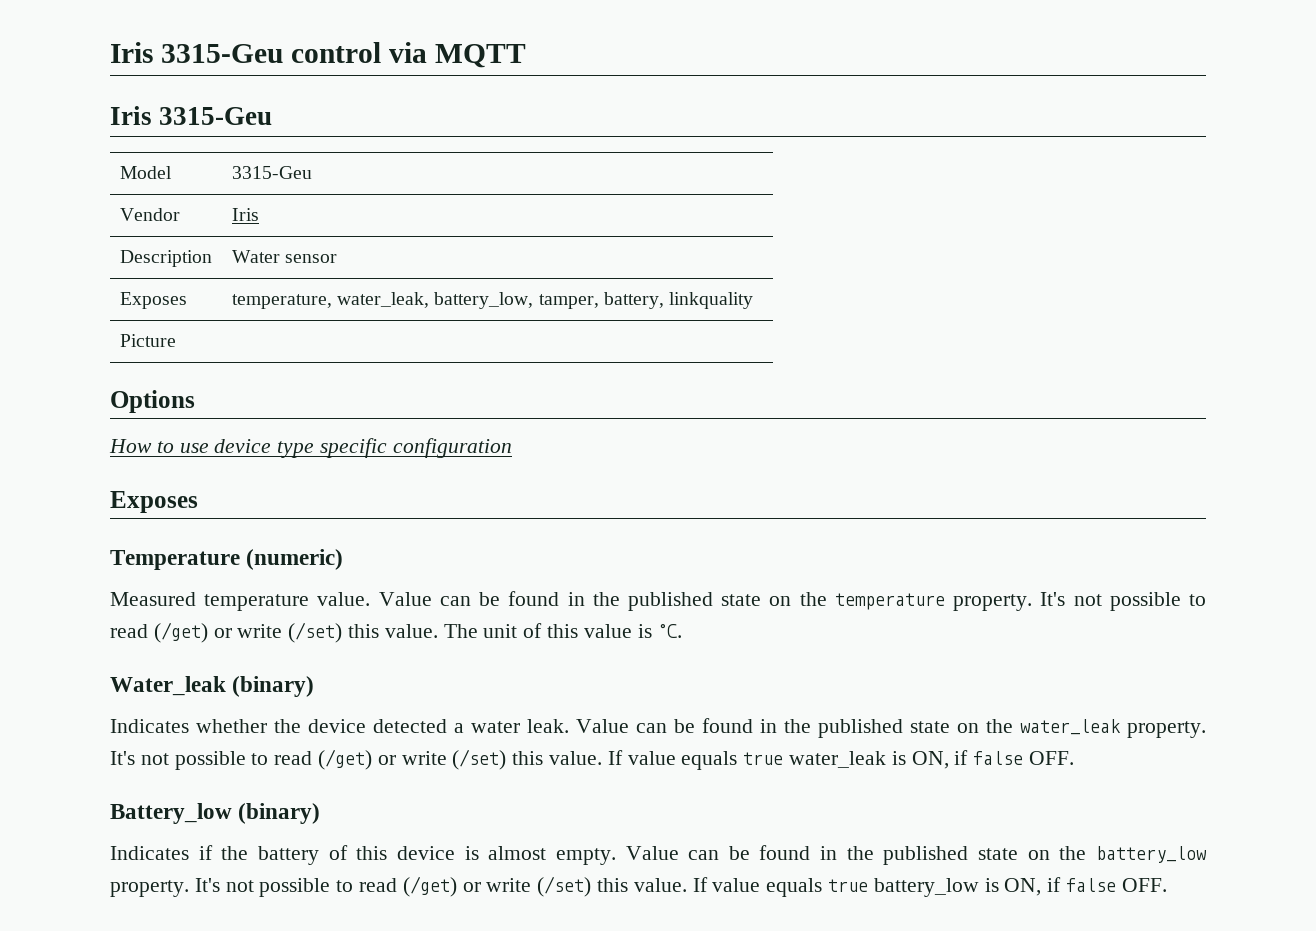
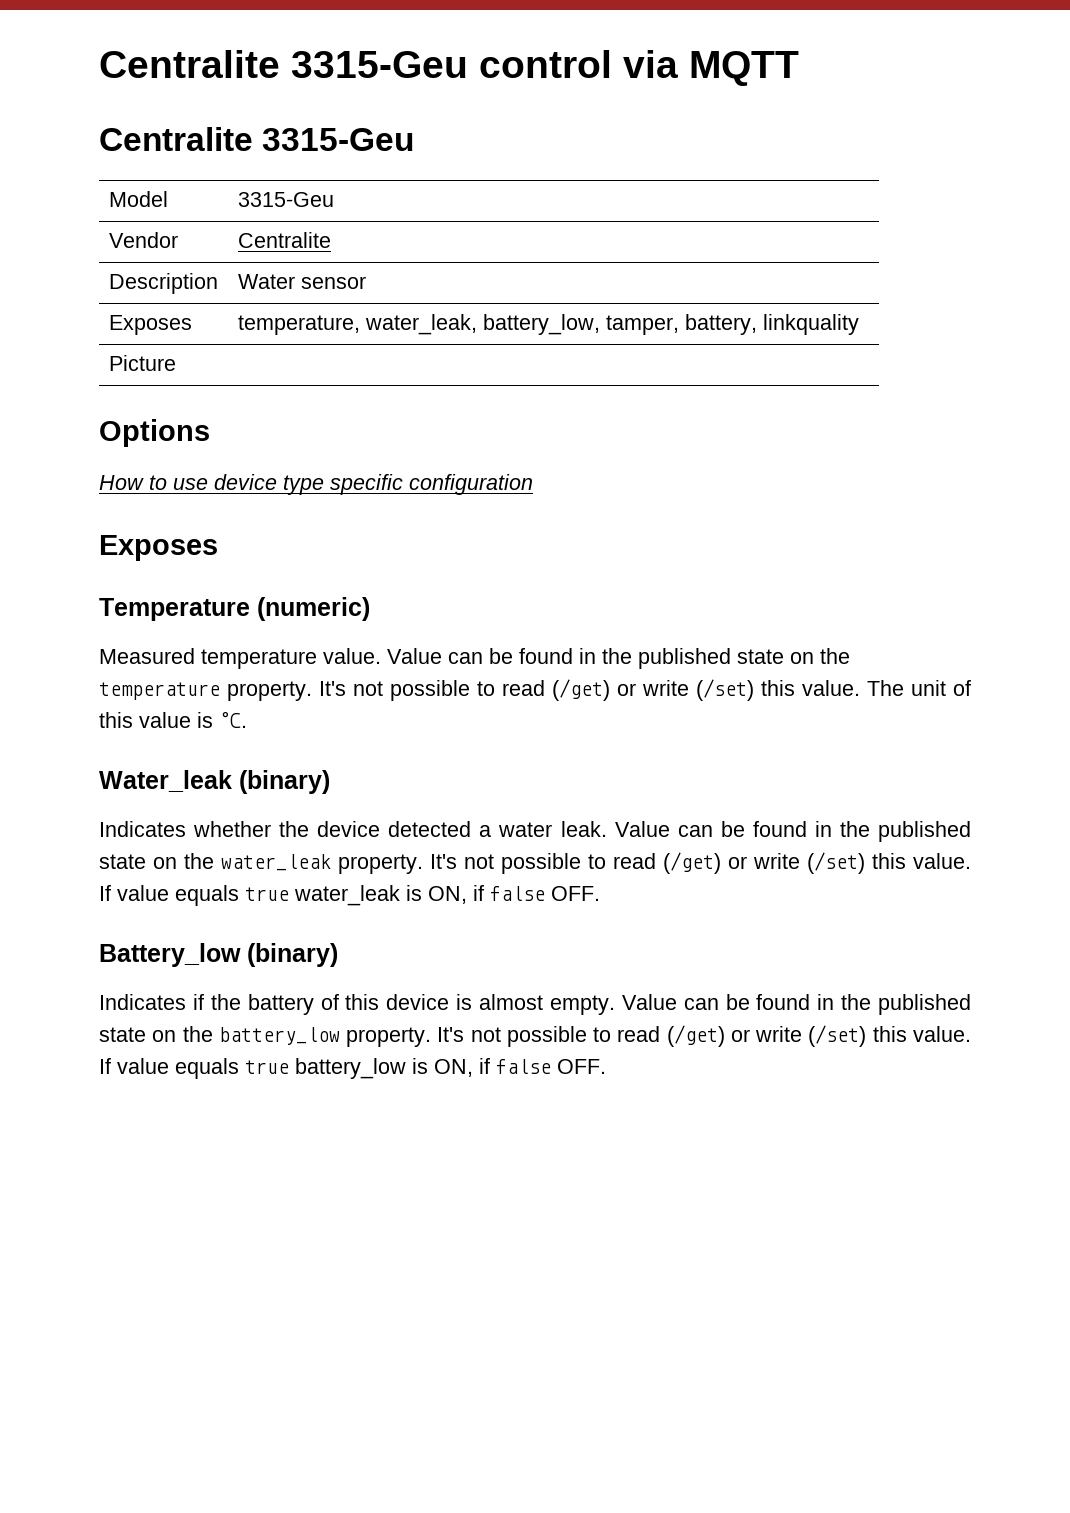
- Iris 3315-Geu control via MQTT
- Iris 3315-Geu
+ Centralite 3315-Geu control via MQTT
+ Centralite 3315-Geu
- Vendor | Iris
+ Vendor | Centralite

